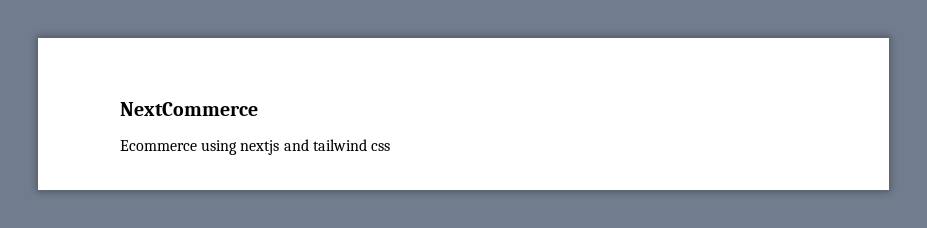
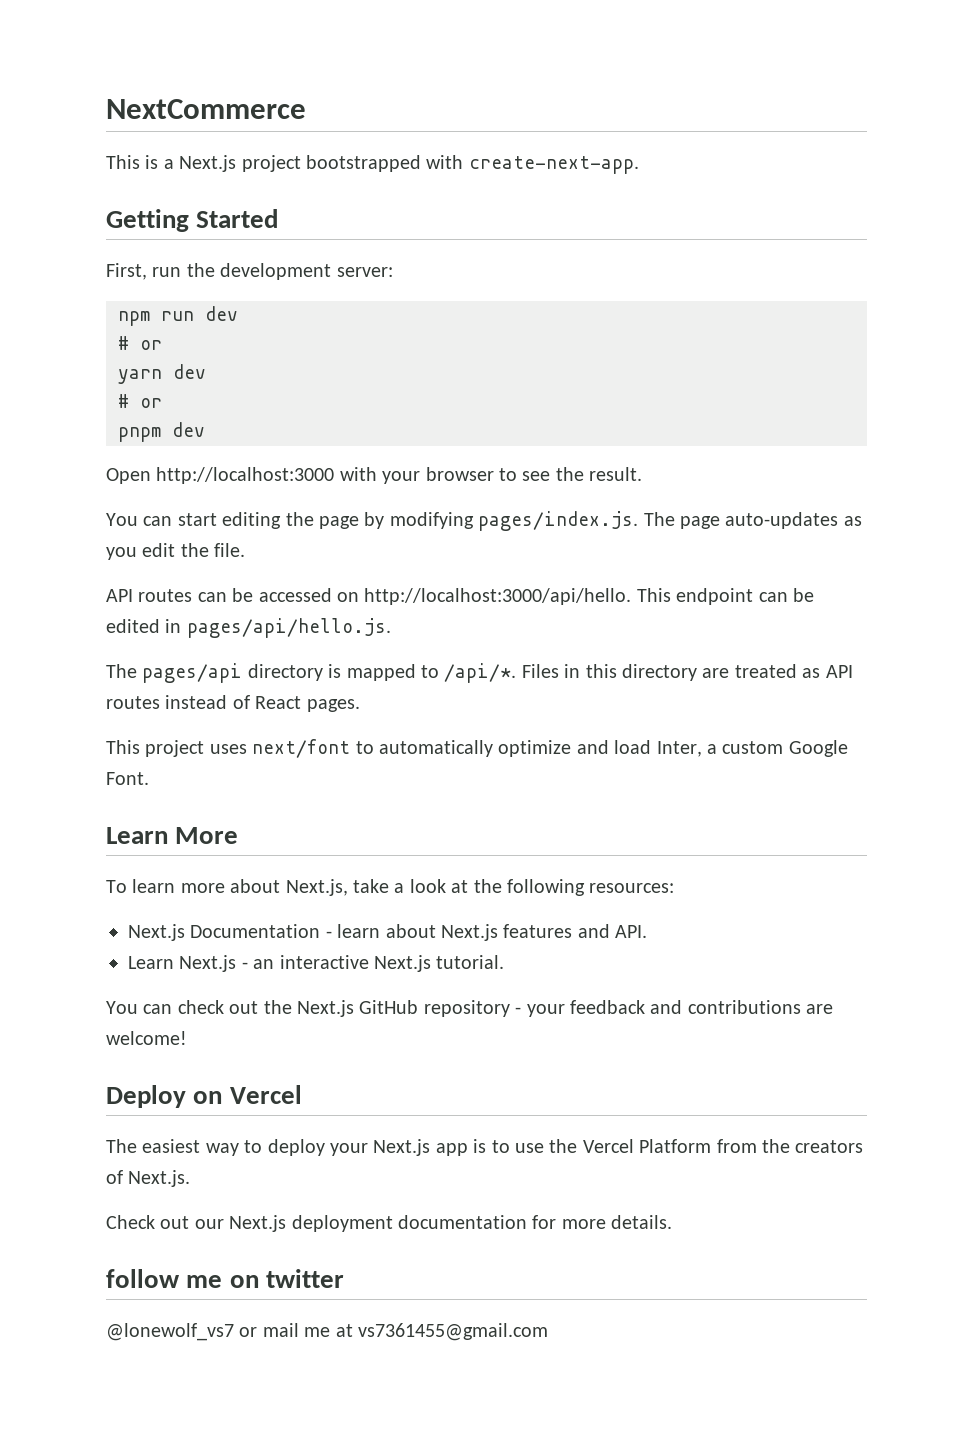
- Ecommerce using nextjs and tailwind css
+ This is a Next.js project bootstrapped with create-next-app.
+ Getting Started
+ First, run the development server:
+ npm run dev
+ # or
+ yarn dev
+ # or
+ pnpm dev
+ Open http://localhost:3000 with your browser to see the result.
+ You can start editing the page by modifying pages/index.js. The page auto-updates as you edit the file.
+ API routes can be accessed on http://localhost:3000/api/hello. This endpoint can be edited in pages/api/hello.js.
+ The pages/api directory is mapped to /api/*. Files in this directory are treated as API routes instead of React pages.
+ This project uses next/font to automatically optimize and load Inter, a custom Google Font.
+ Learn More
+ To learn more about Next.js, take a look at the following resources:
+ Next.js Documentation - learn about Next.js features and API.
+ Learn Next.js - an interactive Next.js tutorial.
+ You can check out the Next.js GitHub repository - your feedback and contributions are welcome!
+ Deploy on Vercel
+ The easiest way to deploy your Next.js app is to use the Vercel Platform from the creators of Next.js.
+ Check out our Next.js deployment documentation for more details.
+ follow me on twitter
+ @lonewolf_vs7 or mail me at vs7361455@gmail.com

